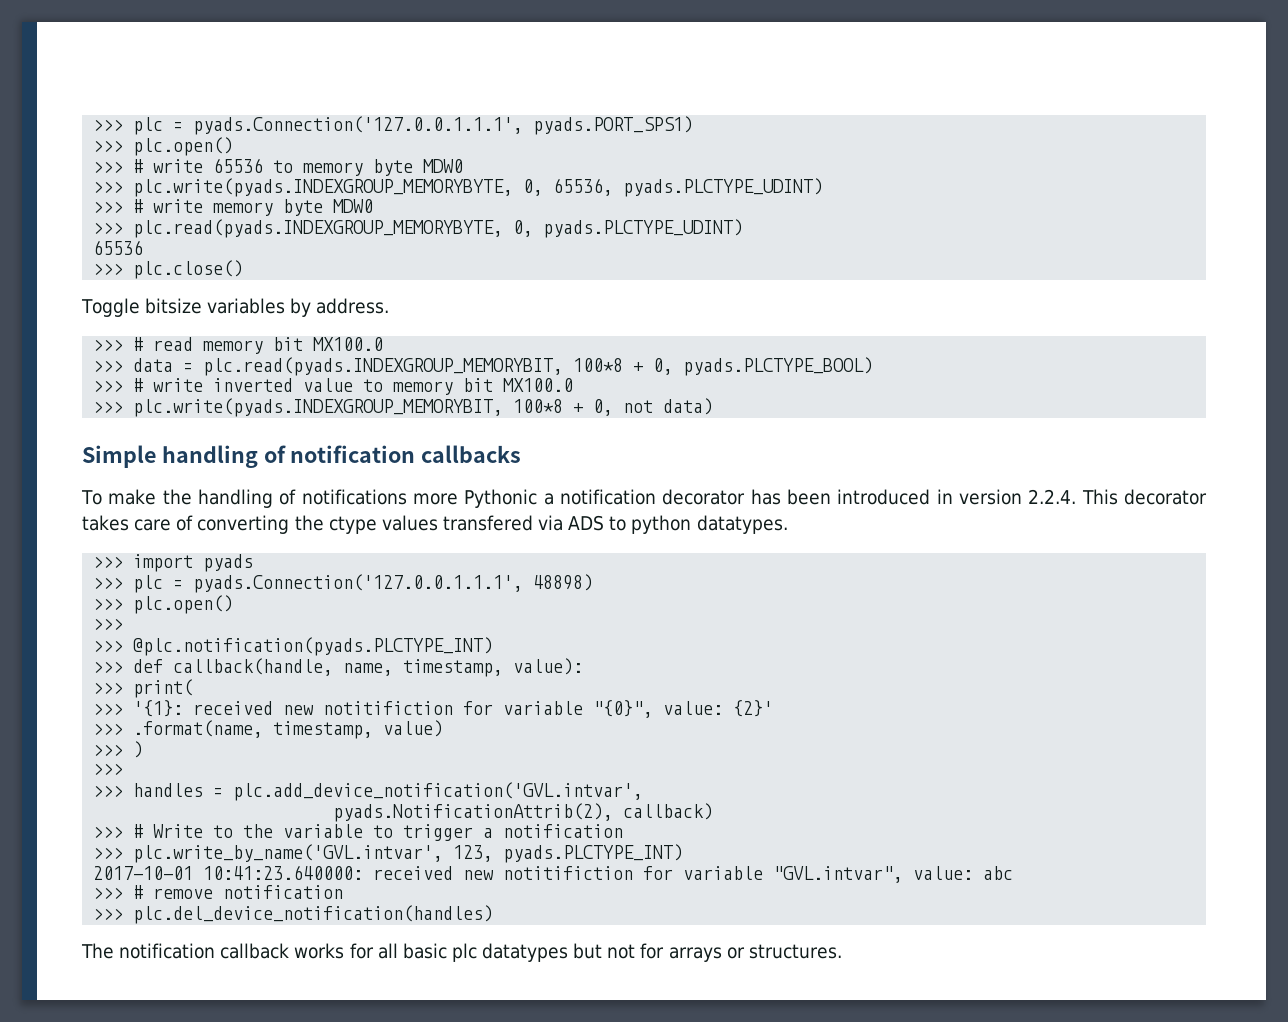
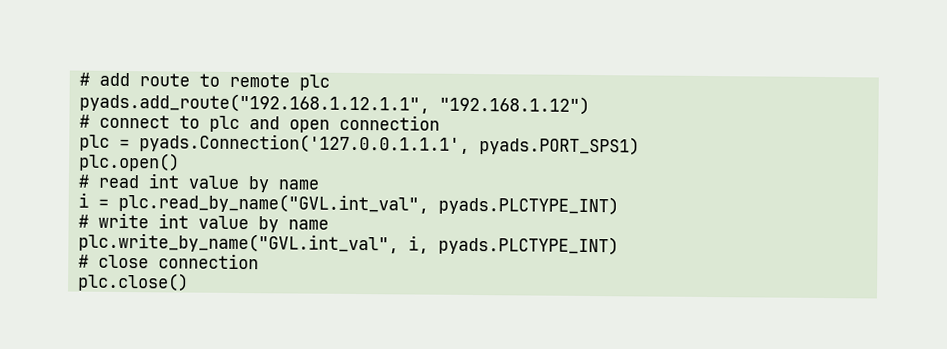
- >>> plc = pyads.Connection('127.0.0.1.1.1', pyads.PORT_SPS1)
- >>> plc.open()
- >>> # write 65536 to memory byte MDW0
- >>> plc.write(pyads.INDEXGROUP_MEMORYBYTE, 0, 65536, pyads.PLCTYPE_UDINT)
- >>> # write memory byte MDW0
- >>> plc.read(pyads.INDEXGROUP_MEMORYBYTE, 0, pyads.PLCTYPE_UDINT)
- 65536
- >>> plc.close()
- Toggle bitsize variables by address.
- >>> # read memory bit MX100.0
- >>> data = plc.read(pyads.INDEXGROUP_MEMORYBIT, 100*8 + 0, pyads.PLCTYPE_BOOL)
- >>> # write inverted value to memory bit MX100.0
- >>> plc.write(pyads.INDEXGROUP_MEMORYBIT, 100*8 + 0, not data)
- Simple handling of notification callbacks
- To make the handling of notifications more Pythonic a notification decorator has been introduced in version 2.2.4. This decorator takes care of converting the ctype values transfered via ADS to python datatypes.
- >>> import pyads
- >>> plc = pyads.Connection('127.0.0.1.1.1', 48898)
- >>> plc.open()
- >>>
- >>> @plc.notification(pyads.PLCTYPE_INT)
- >>> def callback(handle, name, timestamp, value):
- >>> print(
- >>> '{1}: received new notitifiction for variable "{0}", value: {2}'
- >>> .format(name, timestamp, value)
- >>> )
- >>>
- >>> handles = plc.add_device_notification('GVL.intvar',
- pyads.NotificationAttrib(2), callback)
- >>> # Write to the variable to trigger a notification
- >>> plc.write_by_name('GVL.intvar', 123, pyads.PLCTYPE_INT)
- 2017-10-01 10:41:23.640000: received new notitifiction for variable "GVL.intvar", value: abc
- >>> # remove notification
- >>> plc.del_device_notification(handles)
- The notification callback works for all basic plc datatypes but not for arrays or structures.
+ # add route to remote plc
+ pyads.add_route("192.168.1.12.1.1", "192.168.1.12")
+ # connect to plc and open connection
+ plc = pyads.Connection('127.0.0.1.1.1', pyads.PORT_SPS1)
+ plc.open()
+ # read int value by name
+ i = plc.read_by_name("GVL.int_val", pyads.PLCTYPE_INT)
+ # write int value by name
+ plc.write_by_name("GVL.int_val", i, pyads.PLCTYPE_INT)
+ # close connection
+ plc.close()

